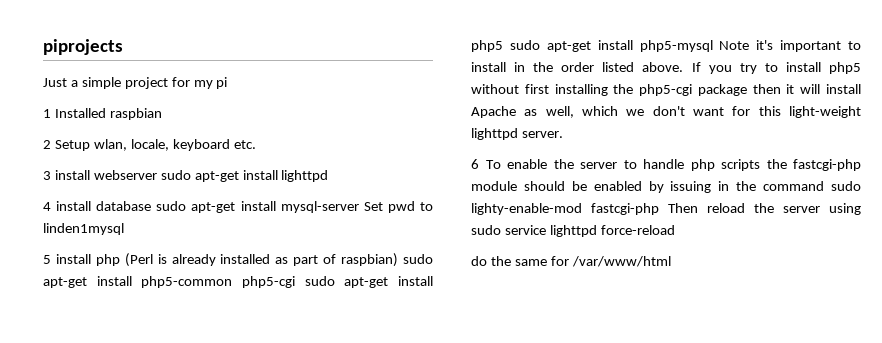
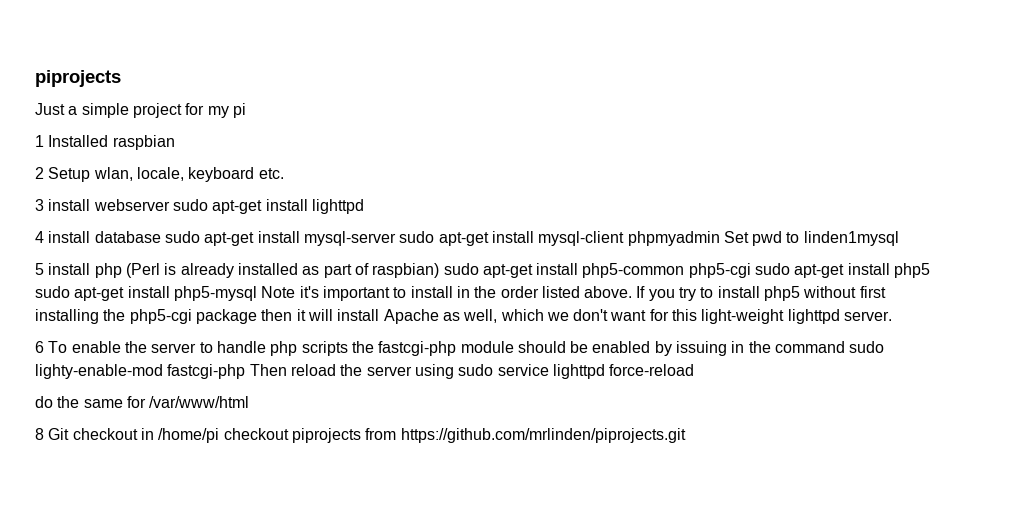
- 4 install database sudo apt-get install mysql-server Set pwd to linden1mysql
+ 4 install database sudo apt-get install mysql-server sudo apt-get install mysql-client phpmyadmin Set pwd to linden1mysql
+ 8 Git checkout in /home/pi checkout piprojects from https://github.com/mrlinden/piprojects.git

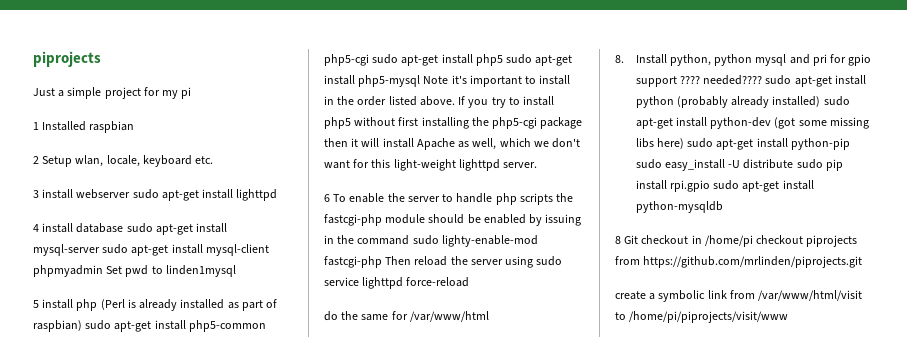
+ 8. Install python, python mysql and pri for gpio support ???? needed???? sudo apt-get install python (probably already installed) sudo apt-get install python-dev (got some missing libs here) sudo apt-get install python-pip sudo easy_install -U distribute sudo pip install rpi.gpio sudo apt-get install python-mysqldb
+ create a symbolic link from /var/www/html/visit to /home/pi/piprojects/visit/www

